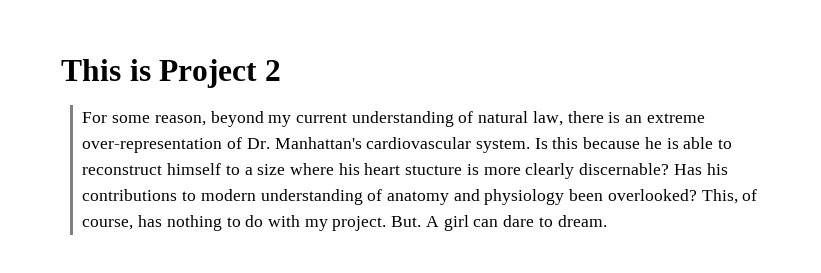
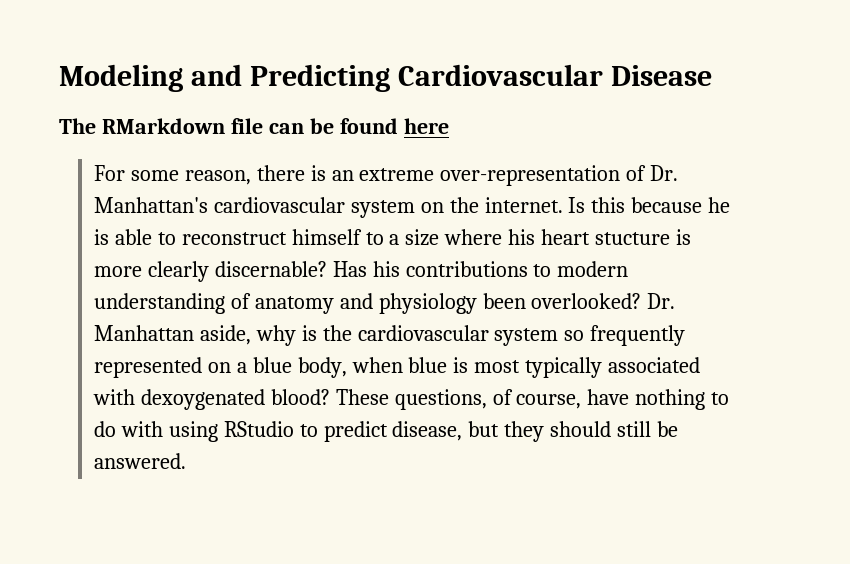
- This is Project 2
- For some reason, beyond my current understanding of natural law, there is an extreme over-representation of Dr. Manhattan's cardiovascular system.
+ Modeling and Predicting Cardiovascular Disease
+ The RMarkdown file can be found here
+ For some reason, there is an extreme over-representation of Dr. Manhattan's cardiovascular system on the internet.
- This, of course, has nothing to do with my project. But. A girl can dare to dream.
+ Dr. Manhattan aside, why is the cardiovascular system so frequently represented on a blue body, when blue is most typically associated with dexoygenated blood? These questions, of course, have nothing to do with using RStudio to predict disease, but they should still be answered.

